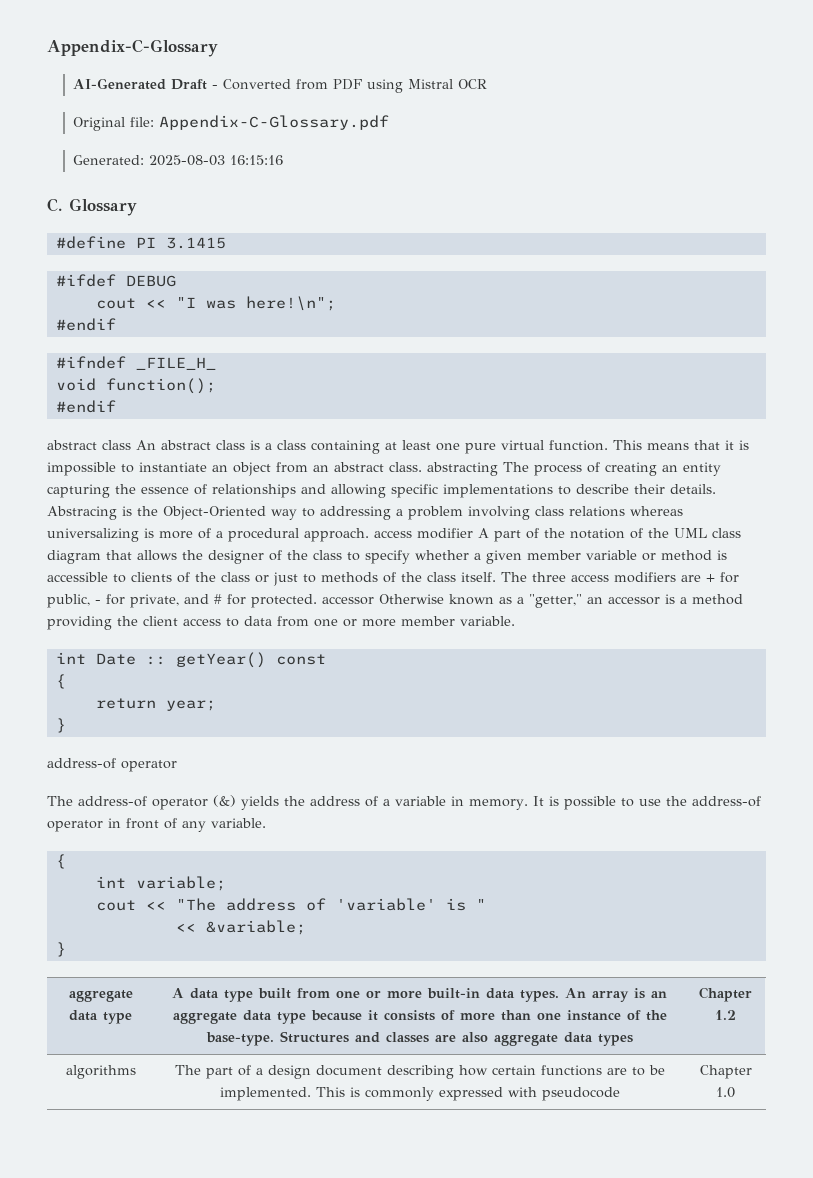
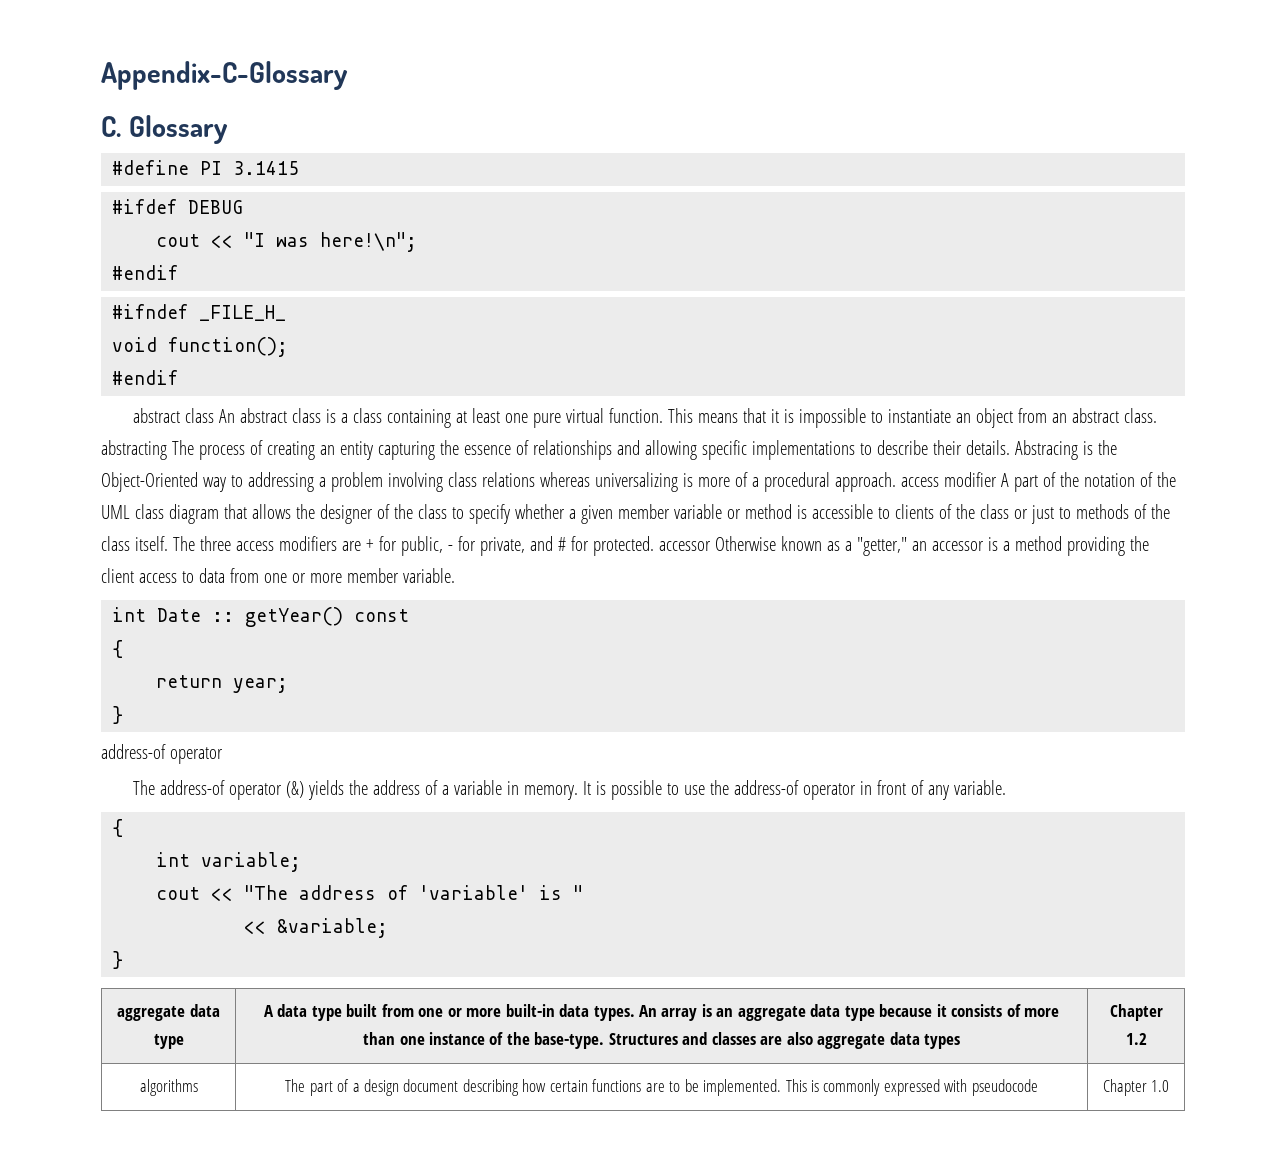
- AI-Generated Draft - Converted from PDF using Mistral OCR
- Original file: Appendix-C-Glossary.pdf
- Generated: 2025-08-03 16:15:16

